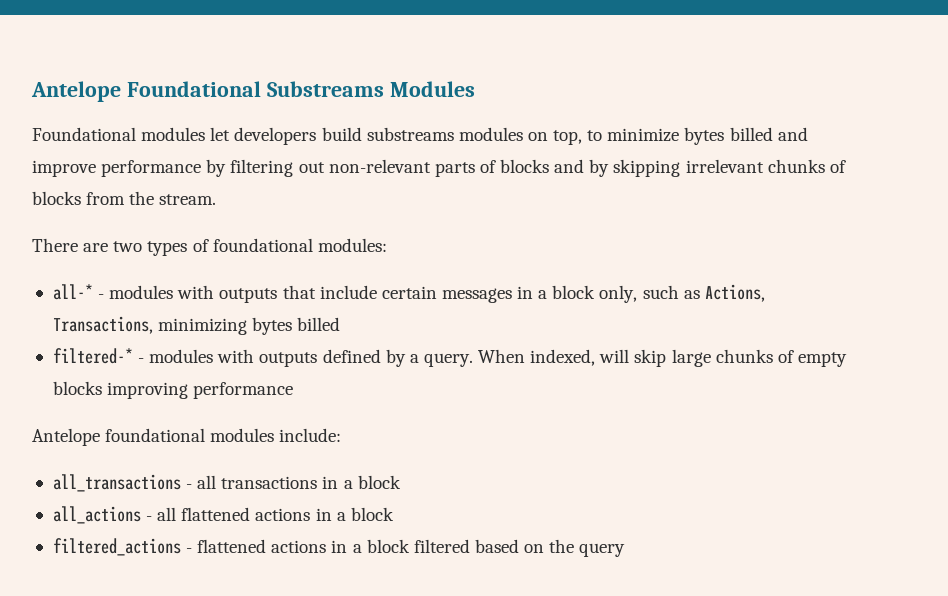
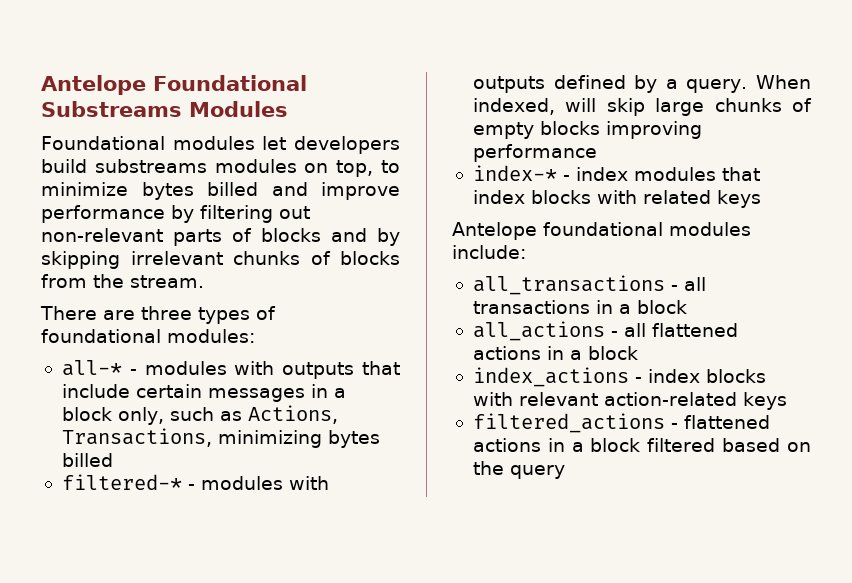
- There are two types of foundational modules:
+ There are three types of foundational modules:
+ index-* - index modules that index blocks with related keys
+ index_actions - index blocks with relevant action-related keys

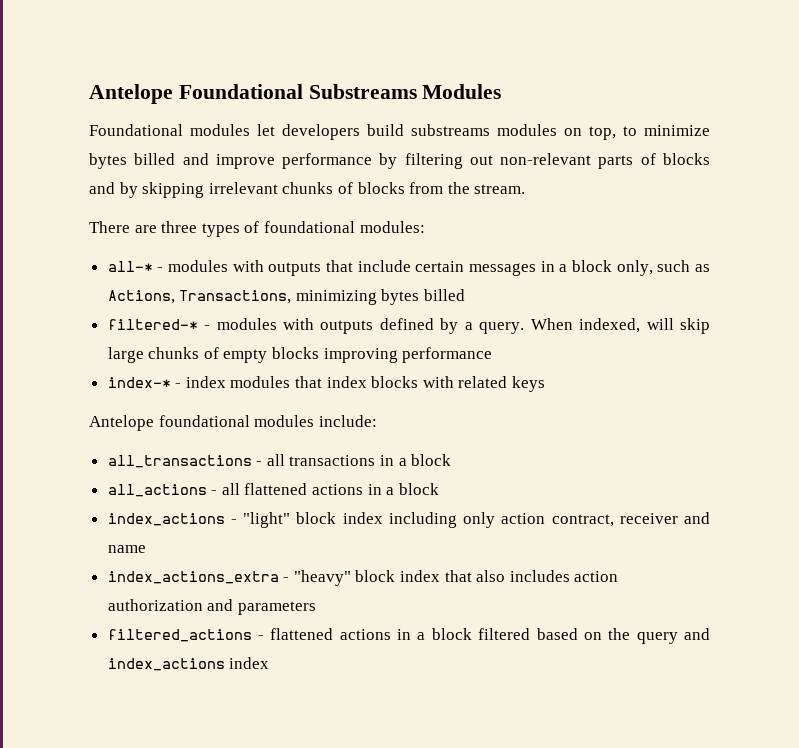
- index_actions - index blocks with relevant action-related keys
+ index_actions - "light" block index including only action contract, receiver and name
+ index_actions_extra - "heavy" block index that also includes action authorization and parameters
- filtered_actions - flattened actions in a block filtered based on the query
+ filtered_actions - flattened actions in a block filtered based on the query and index_actions index

